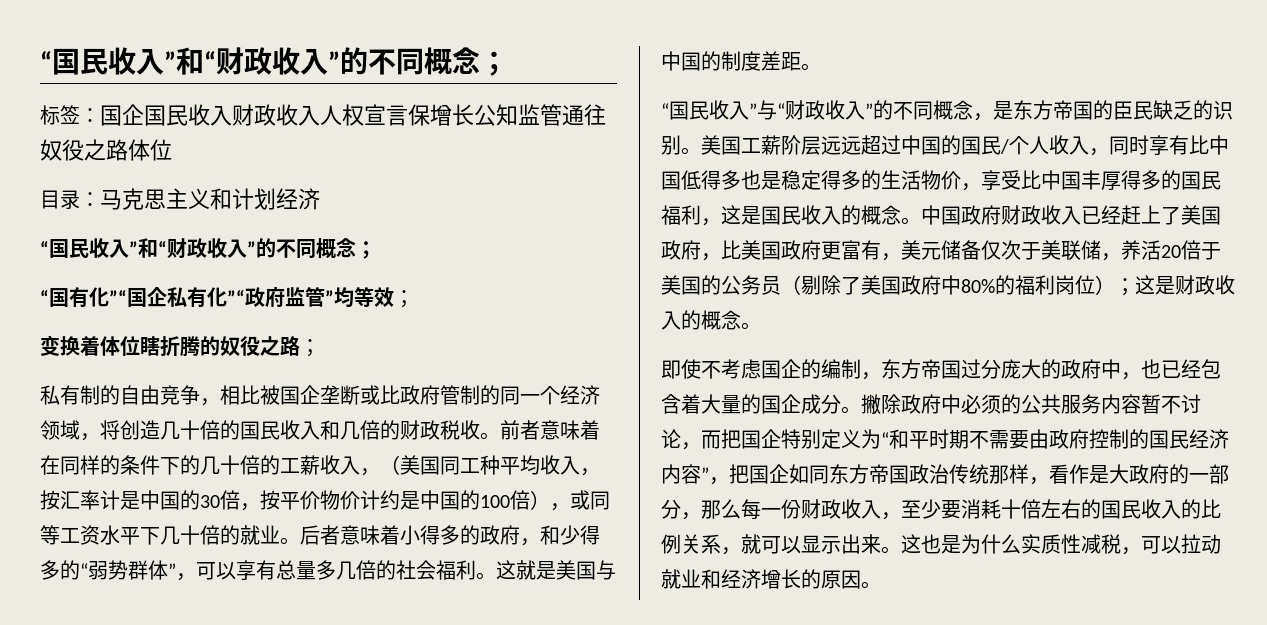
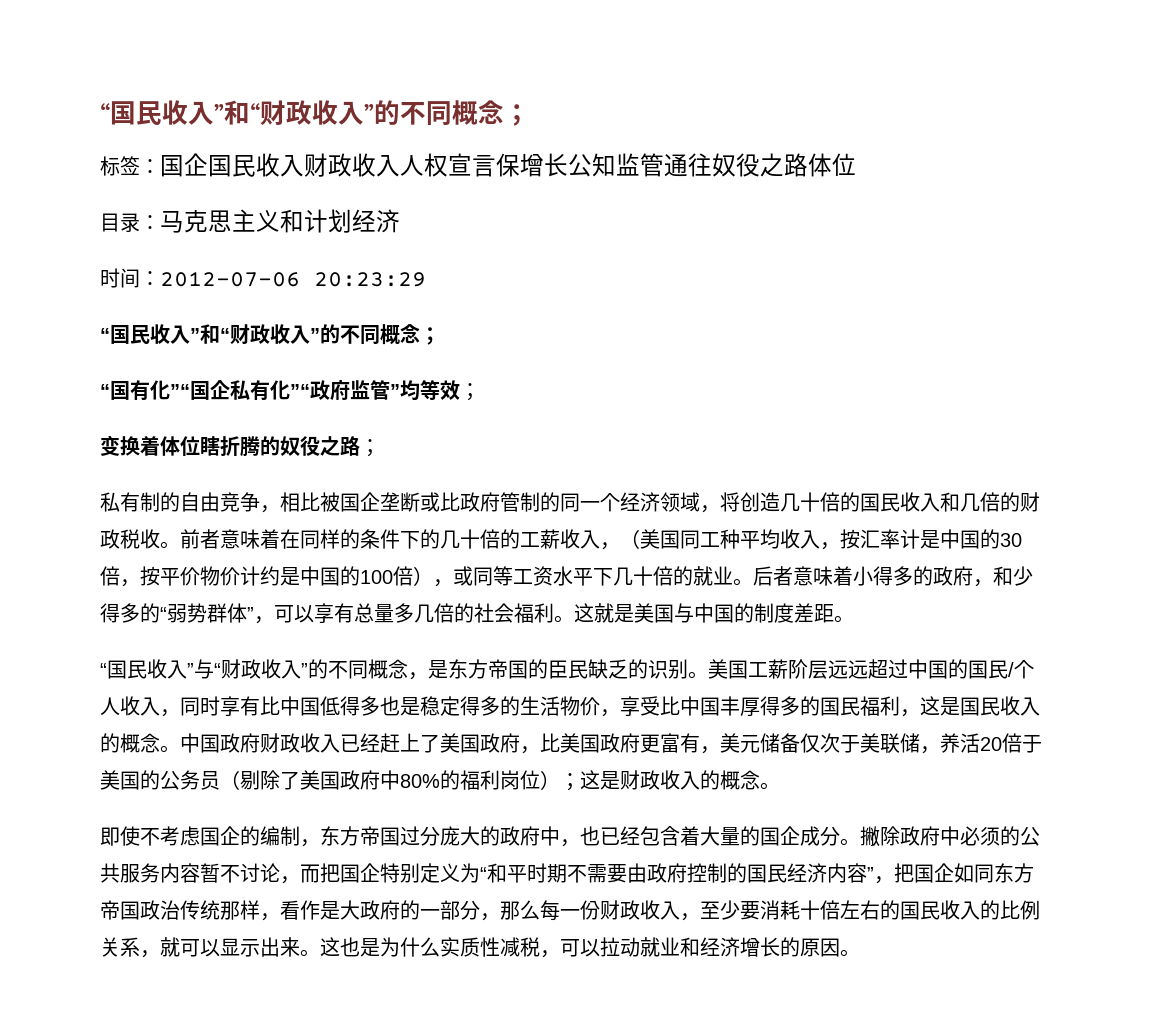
+ 时间：2012-07-06 20:23:29

